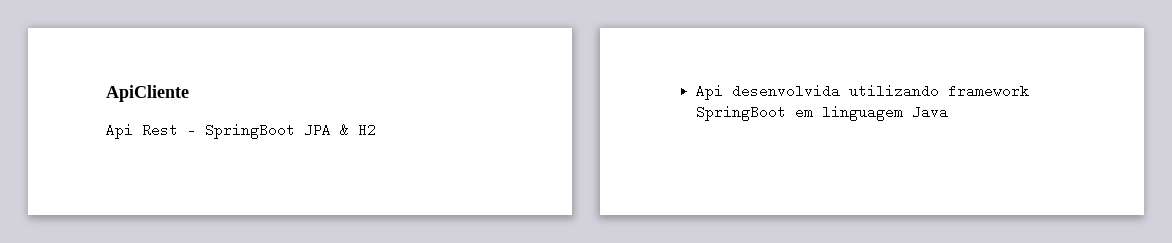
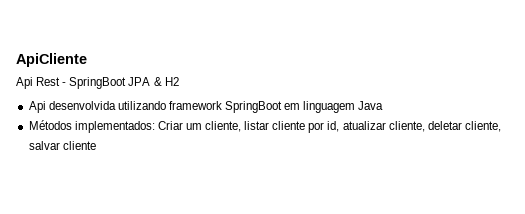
+ Métodos implementados: Criar um cliente, listar cliente por id, atualizar cliente, deletar cliente, salvar cliente

